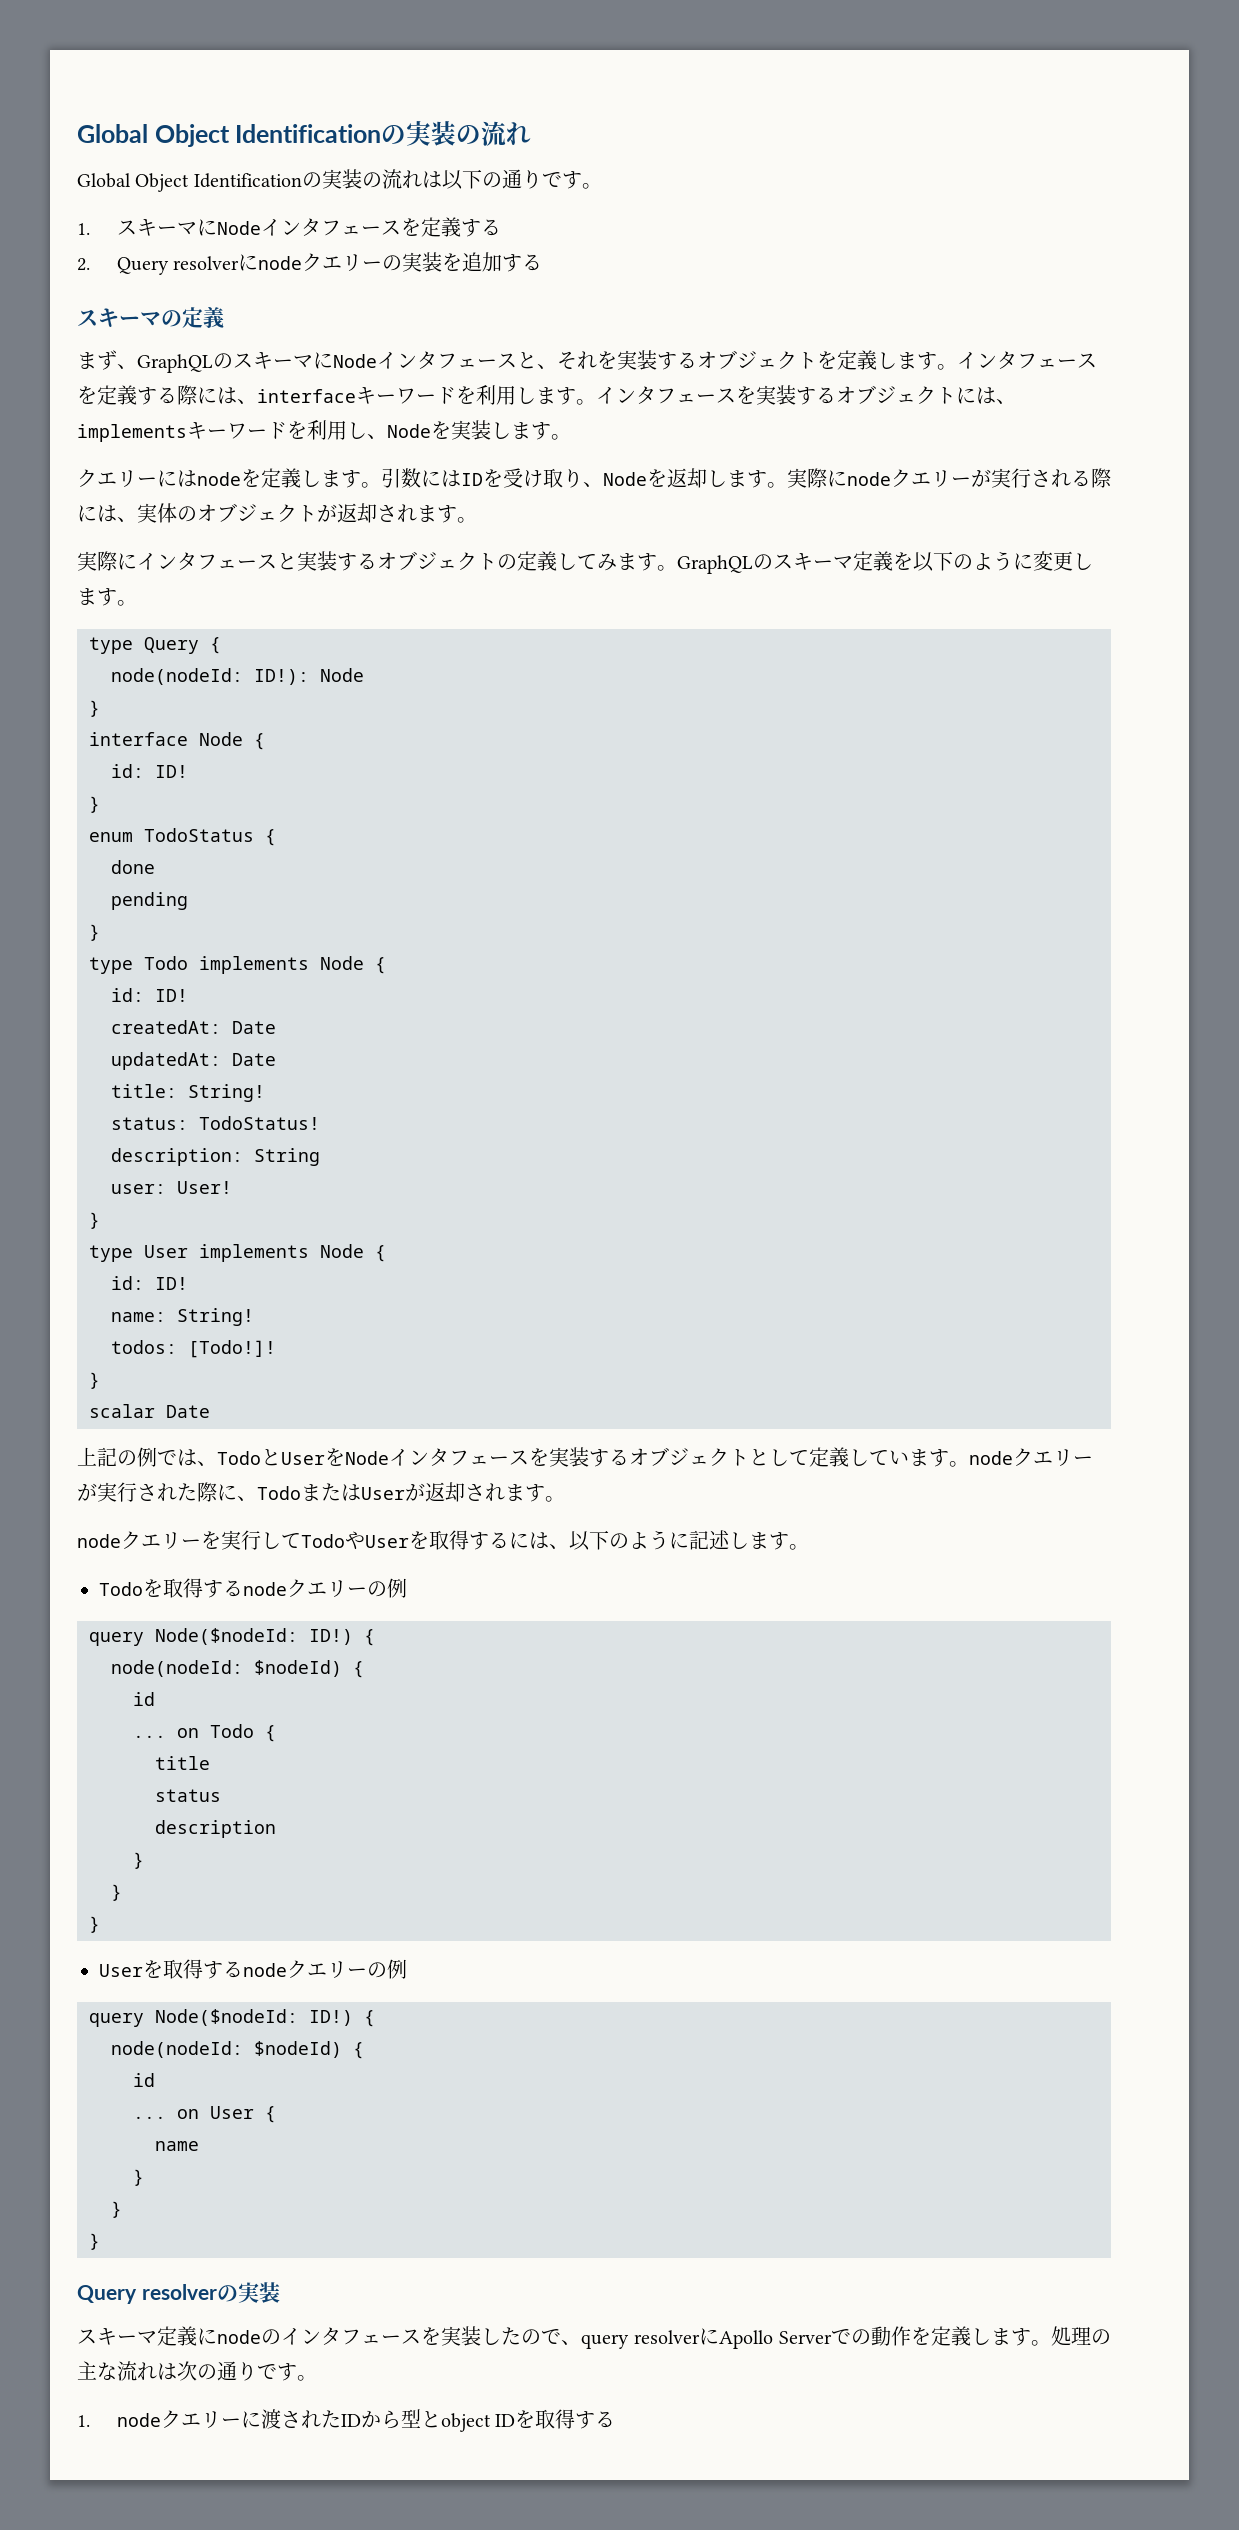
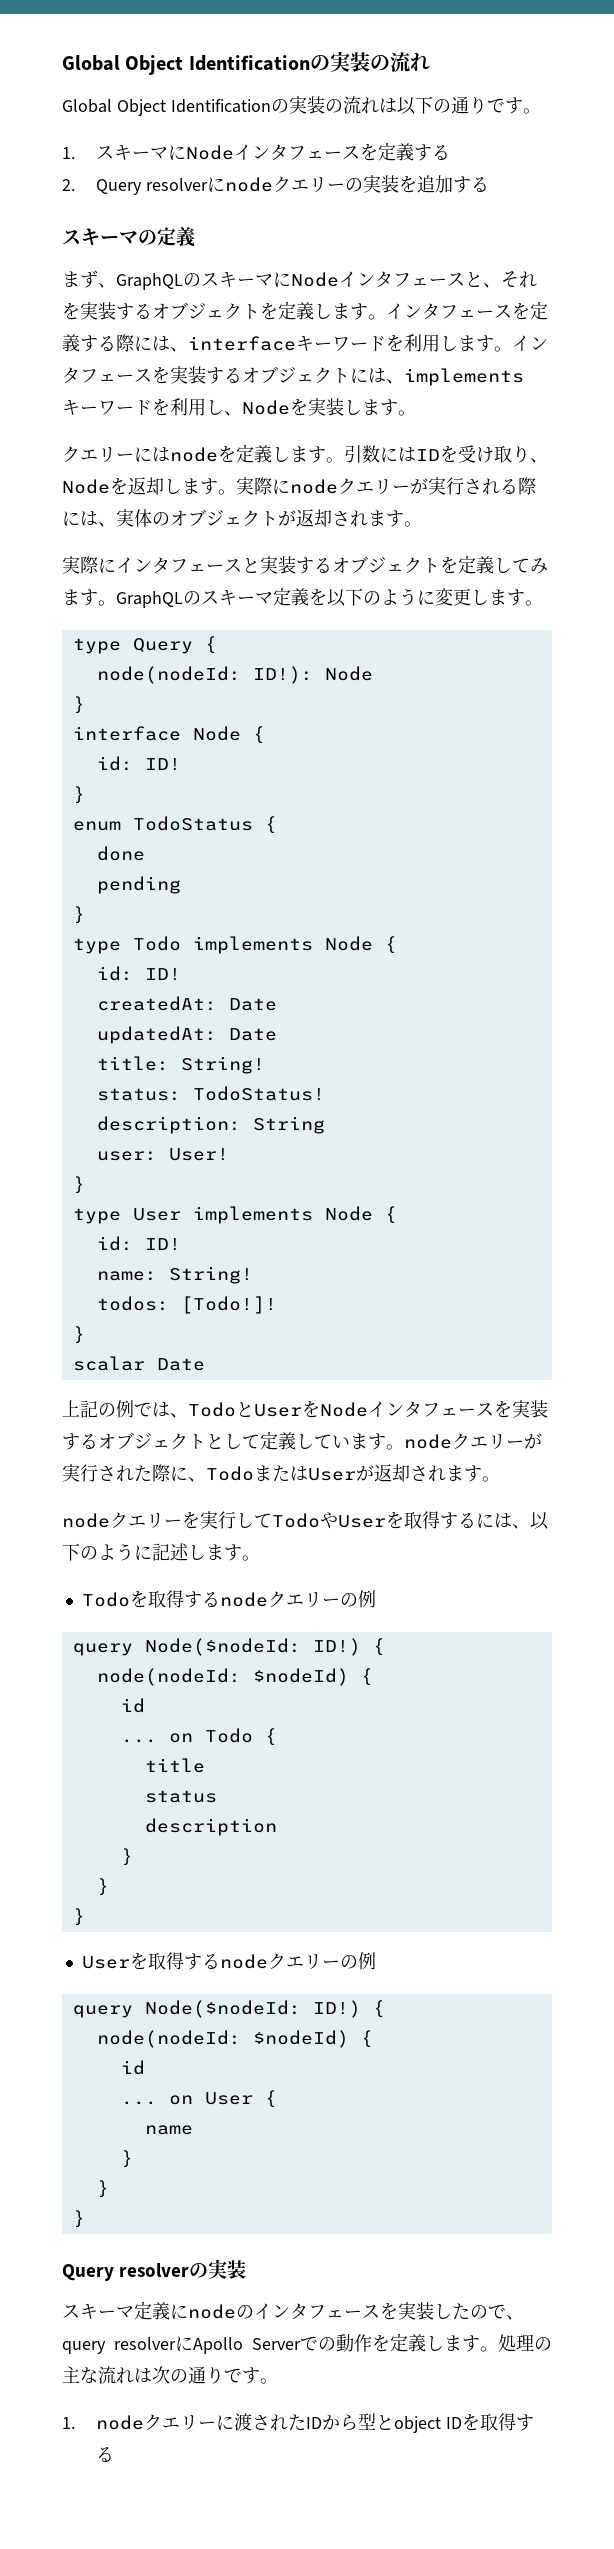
- 実際にインタフェースと実装するオブジェクトの定義してみます。
+ 実際にインタフェースと実装するオブジェクトを定義してみます。

